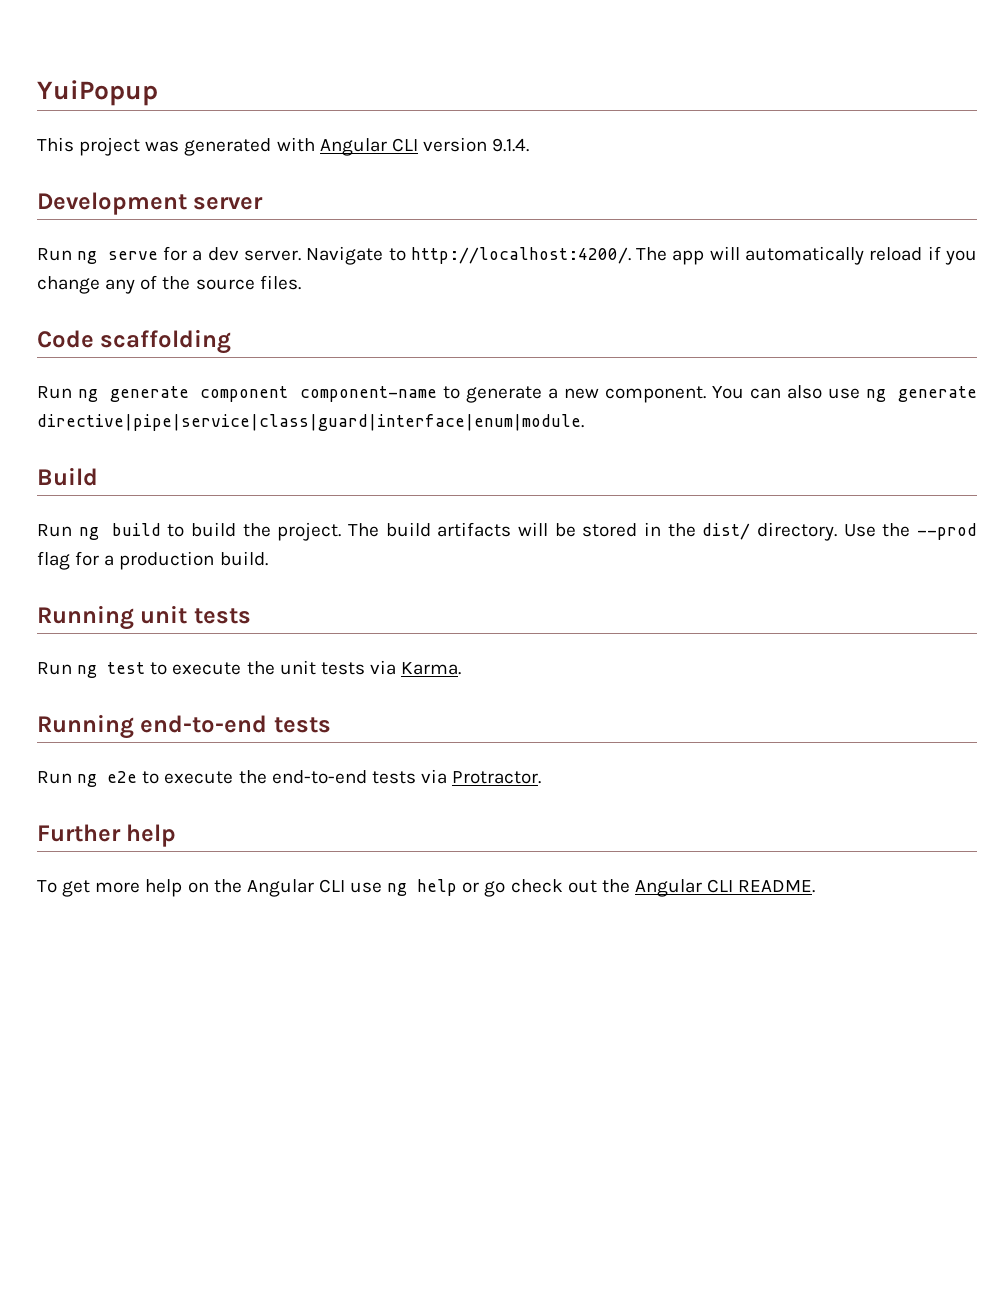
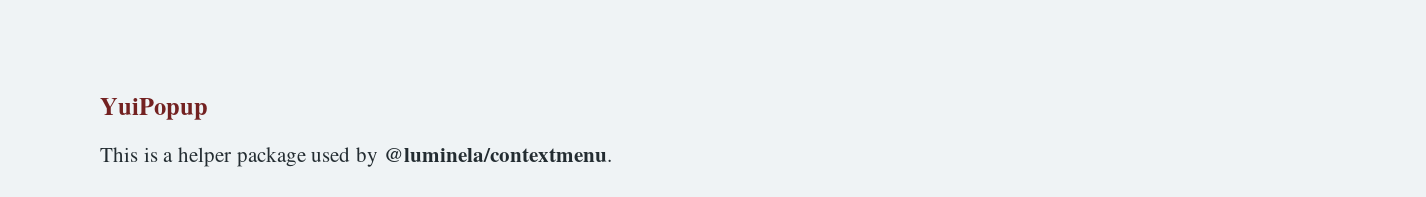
- This project was generated with Angular CLI version 9.1.4.
- Development server
- Run ng serve for a dev server. Navigate to http://localhost:4200/. The app will automatically reload if you change any of the source files.
- Code scaffolding
- Run ng generate component component-name to generate a new component. You can also use ng generate directive|pipe|service|class|guard|interface|enum|module.
- Build
- Run ng build to build the project. The build artifacts will be stored in the dist/ directory. Use the --prod flag for a production build.
- Running unit tests
- Run ng test to execute the unit tests via Karma.
- Running end-to-end tests
- Run ng e2e to execute the end-to-end tests via Protractor.
- Further help
- To get more help on the Angular CLI use ng help or go check out the Angular CLI README.
+ This is a helper package used by @luminela/contextmenu.

